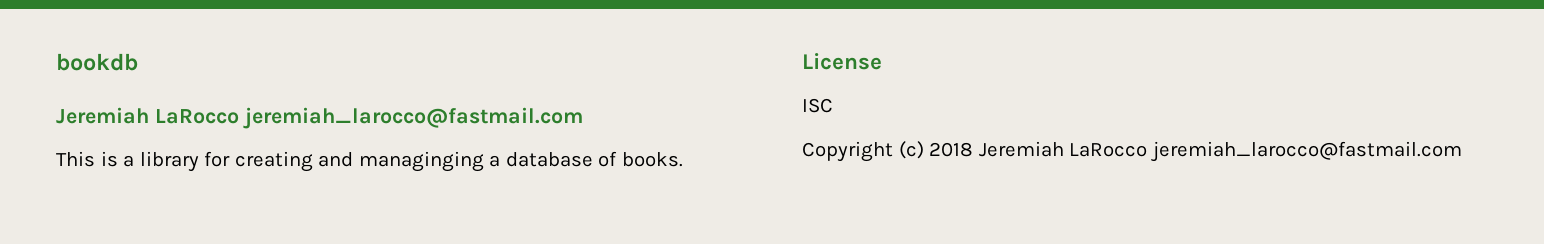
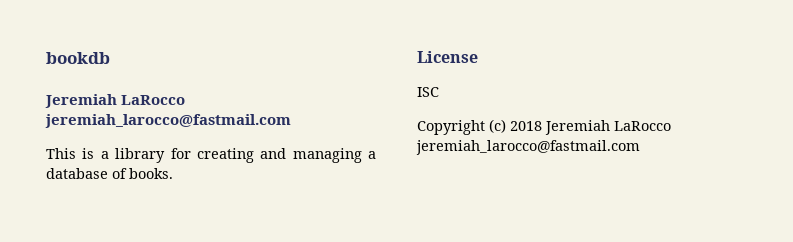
- This is a library for creating and managinging a database of books.
+ This is a library for creating and managing a database of books.

